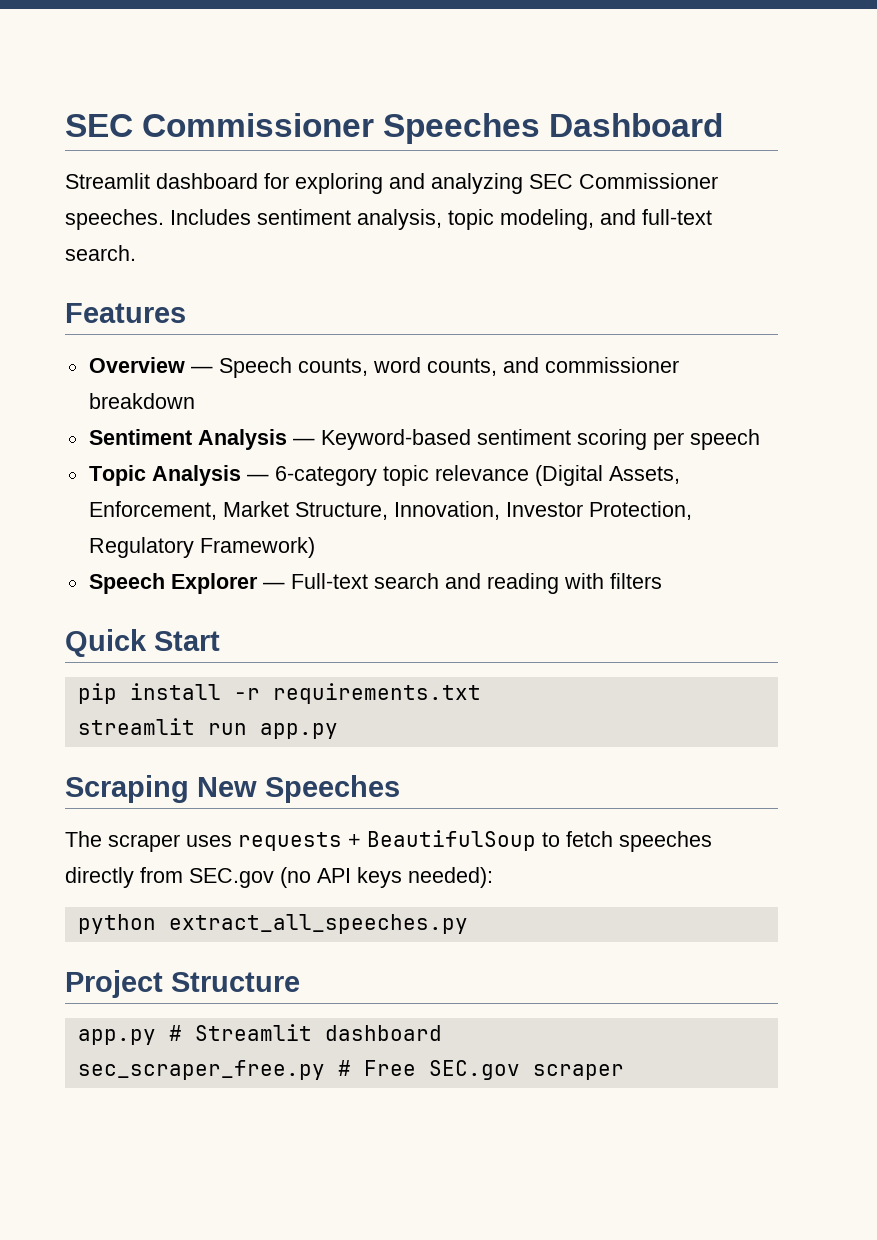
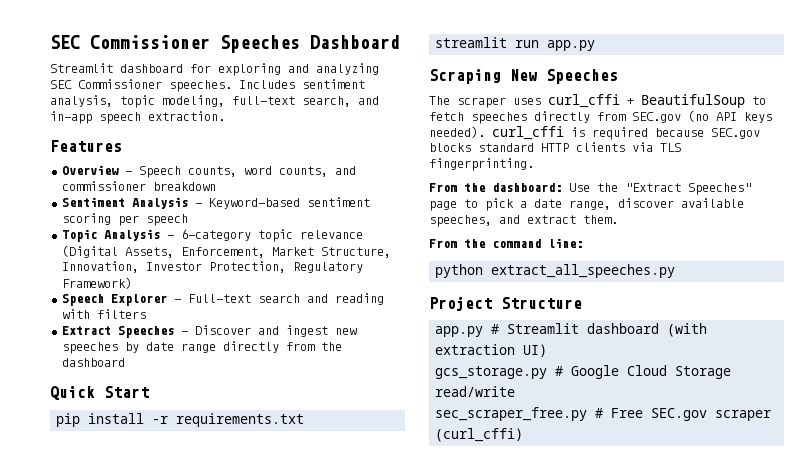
- Includes sentiment analysis, topic modeling, and full-text search.
+ Includes sentiment analysis, topic modeling, full-text search, and in-app speech extraction.
+ Extract Speeches — Discover and ingest new speeches by date range directly from the dashboard
- The scraper uses requests + BeautifulSoup to fetch speeches directly from SEC.gov (no API keys needed):
+ The scraper uses curl_cffi + BeautifulSoup to fetch speeches directly from SEC.gov (no API keys needed). curl_cffi is required because SEC.gov blocks standard HTTP clients via TLS fingerprinting.
+ From the dashboard: Use the "Extract Speeches" page to pick a date range, discover available speeches, and extract them.
+ From the command line:
- app.py # Streamlit dashboard
+ app.py # Streamlit dashboard (with extraction UI)
+ gcs_storage.py # Google Cloud Storage read/write
- sec_scraper_free.py # Free SEC.gov scraper
+ sec_scraper_free.py # Free SEC.gov scraper (curl_cffi)

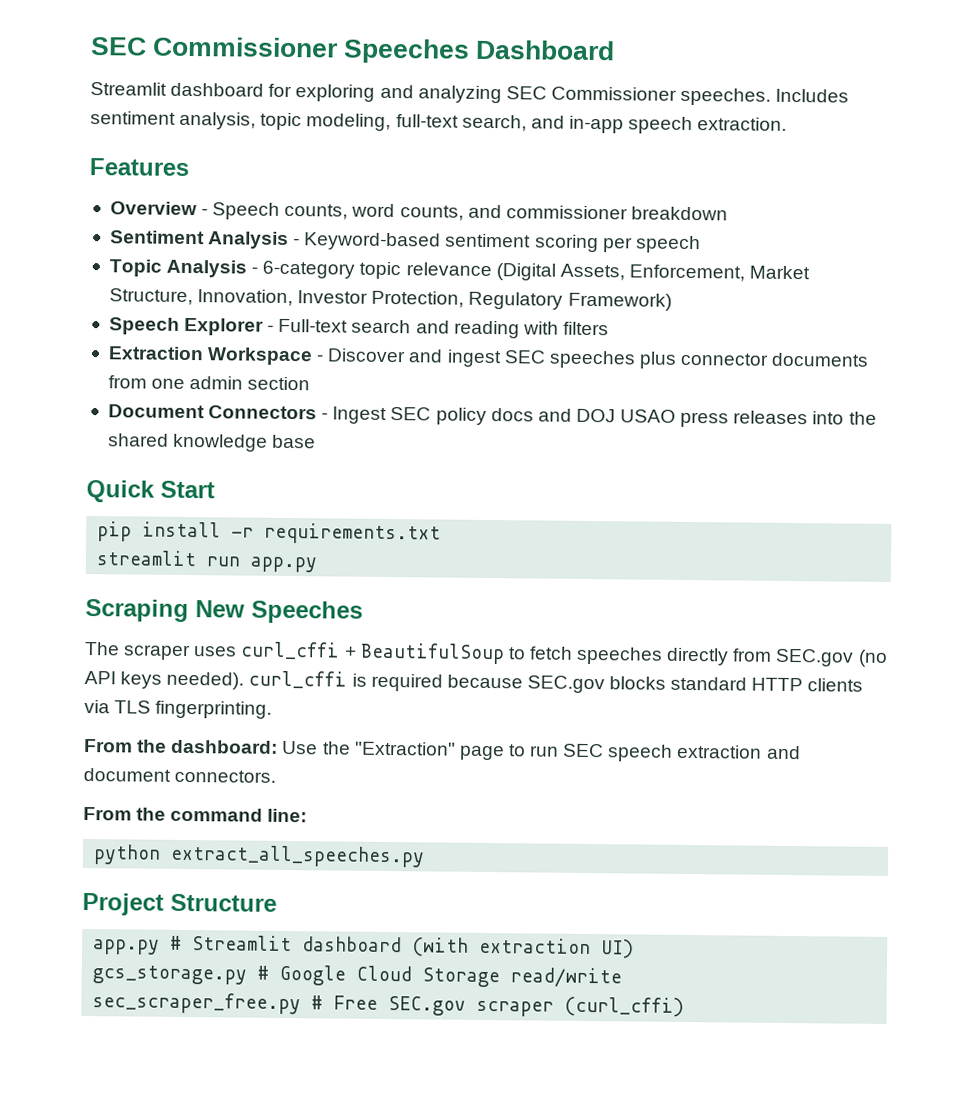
- Overview — Speech counts, word counts, and commissioner breakdown
+ Overview - Speech counts, word counts, and commissioner breakdown
- Sentiment Analysis — Keyword-based sentiment scoring per speech
+ Sentiment Analysis - Keyword-based sentiment scoring per speech
- Topic Analysis — 6-category topic relevance (Digital Assets, Enforcement, Market Structure, Innovation, Investor Protection, Regulatory Framework)
+ Topic Analysis - 6-category topic relevance (Digital Assets, Enforcement, Market Structure, Innovation, Investor Protection, Regulatory Framework)
- Speech Explorer — Full-text search and reading with filters
+ Speech Explorer - Full-text search and reading with filters
- Extract Speeches — Discover and ingest new speeches by date range directly from the dashboard
+ Extraction Workspace - Discover and ingest SEC speeches plus connector documents from one admin section
+ Document Connectors - Ingest SEC policy docs and DOJ USAO press releases into the shared knowledge base
- From the dashboard: Use the "Extract Speeches" page to pick a date range, discover available speeches, and extract them.
+ From the dashboard: Use the "Extraction" page to run SEC speech extraction and document connectors.

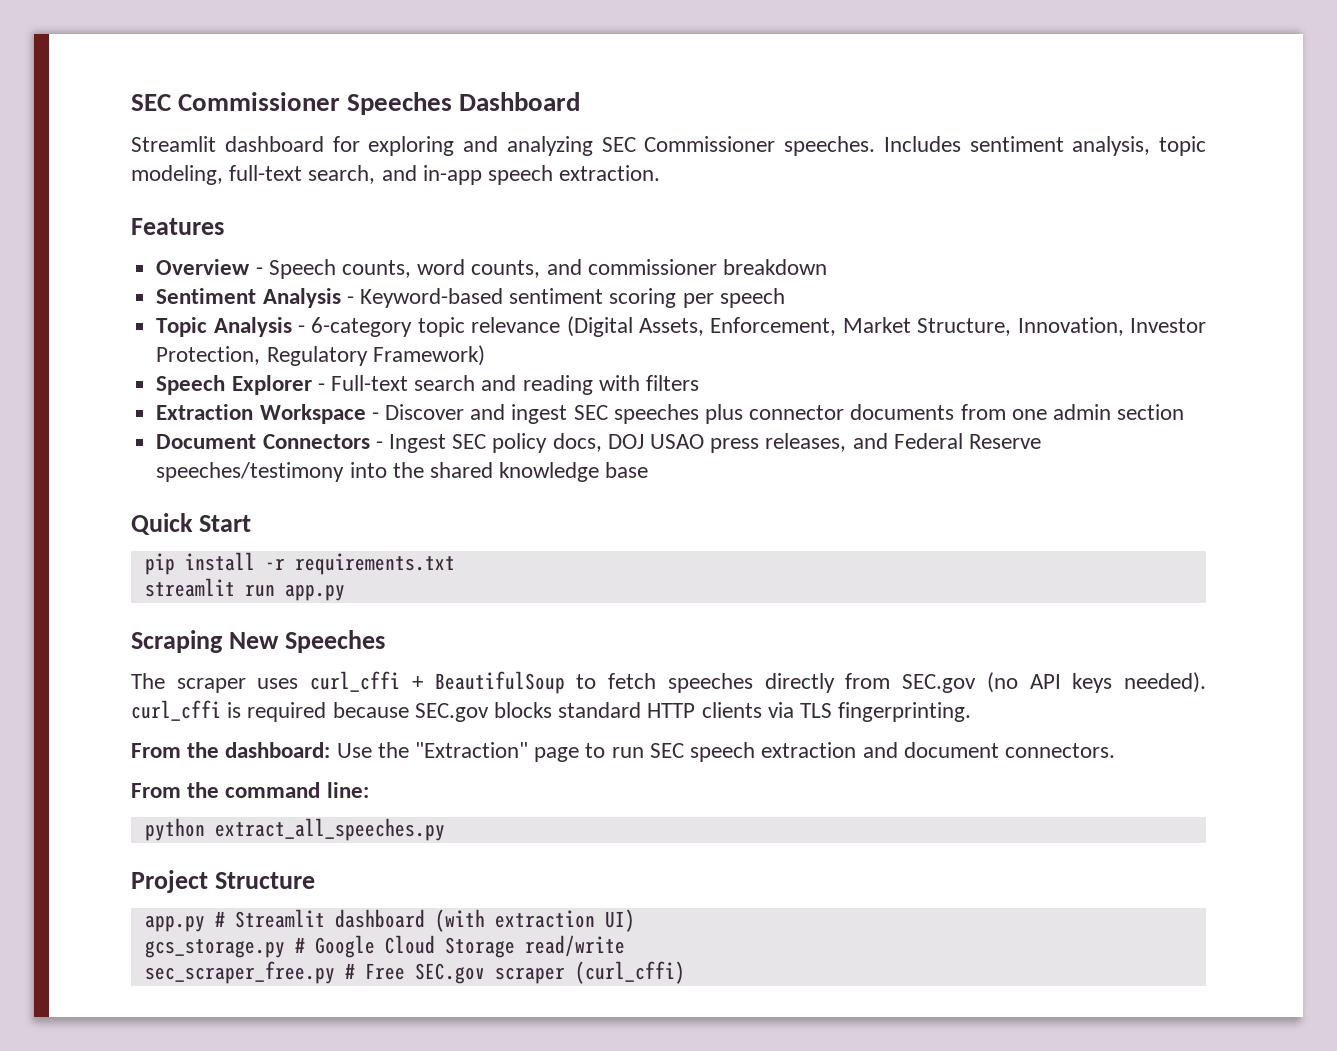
- Document Connectors - Ingest SEC policy docs and DOJ USAO press releases into the shared knowledge base
+ Document Connectors - Ingest SEC policy docs, DOJ USAO press releases, and Federal Reserve speeches/testimony into the shared knowledge base

